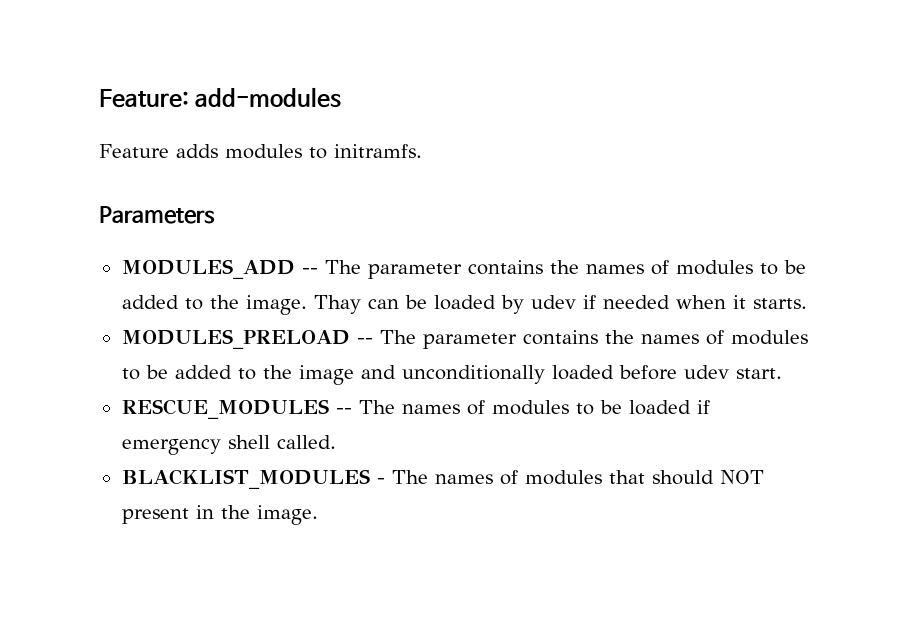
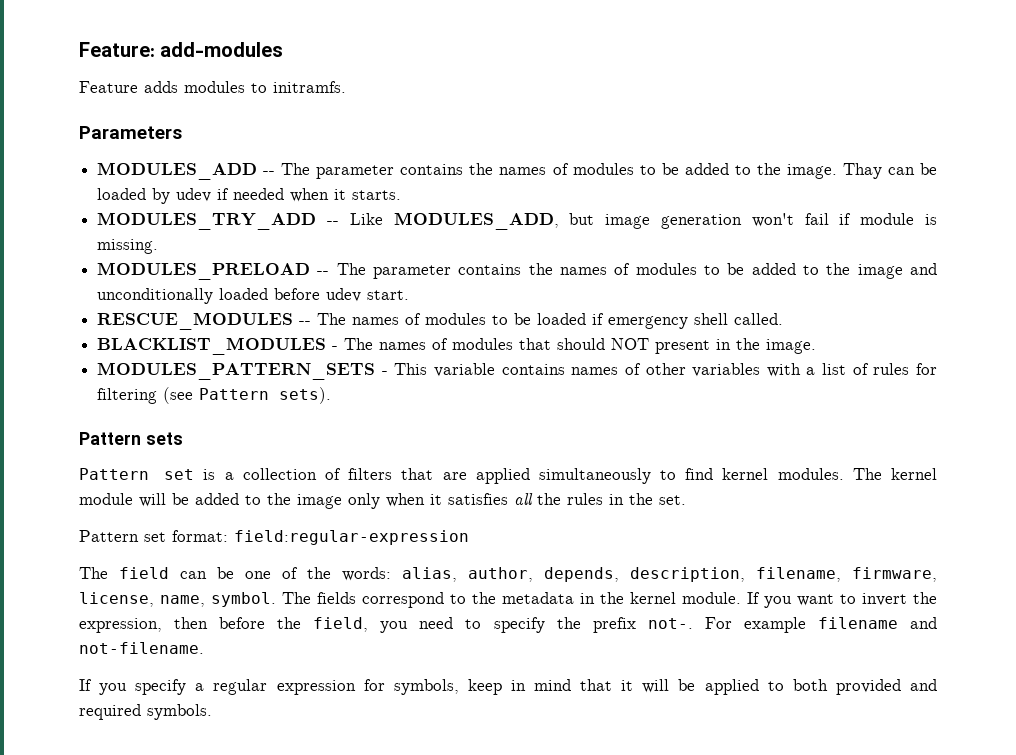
+ MODULES_TRY_ADD -- Like MODULES_ADD, but image generation won't fail if module is missing.
+ MODULES_PATTERN_SETS - This variable contains names of other variables with a list of rules for filtering (see Pattern sets).
+ Pattern sets
+ Pattern set is a collection of filters that are applied simultaneously to find kernel modules. The kernel module will be added to the image only when it satisfies all the rules in the set.
+ Pattern set format: field:regular-expression
+ The field can be one of the words: alias, author, depends, description, filename, firmware, license, name, symbol. The fields correspond to the metadata in the kernel module. If you want to invert the expression, then before the field, you need to specify the prefix not-. For example filename and not-filename.
+ If you specify a regular expression for symbols, keep in mind that it will be applied to both provided and required symbols.

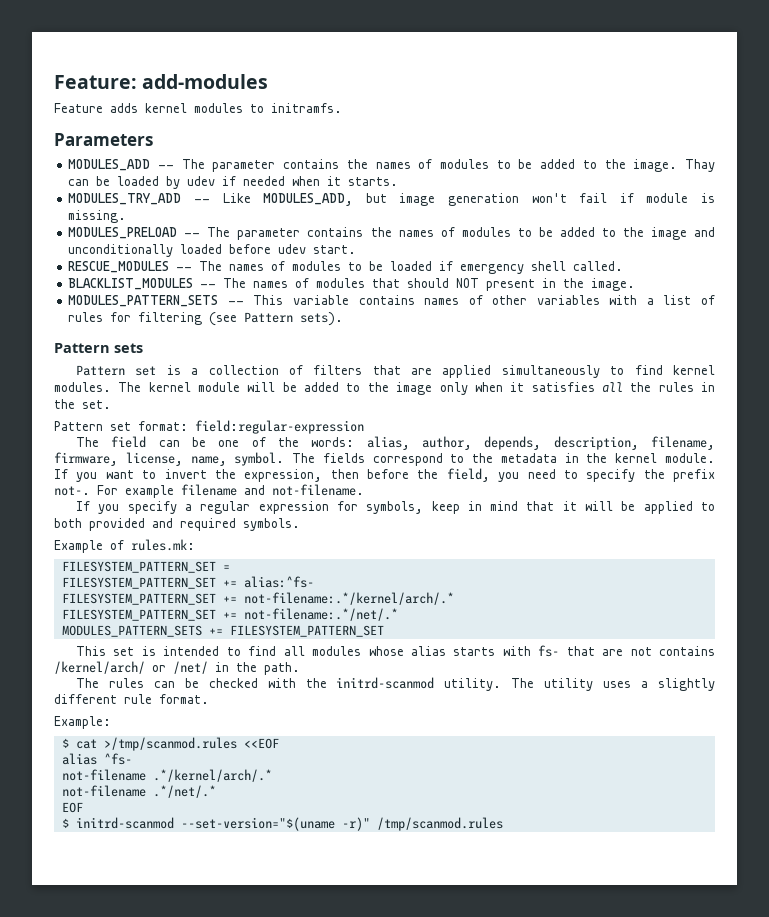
- Feature adds modules to initramfs.
+ Feature adds kernel modules to initramfs.
- BLACKLIST_MODULES - The names of modules that should NOT present in the image.
+ BLACKLIST_MODULES -- The names of modules that should NOT present in the image.
- MODULES_PATTERN_SETS - This variable contains names of other variables with a list of rules for filtering (see Pattern sets).
+ MODULES_PATTERN_SETS -- This variable contains names of other variables with a list of rules for filtering (see Pattern sets).
+ Example of rules.mk:
+ FILESYSTEM_PATTERN_SET =
+ FILESYSTEM_PATTERN_SET += alias:^fs-
+ FILESYSTEM_PATTERN_SET += not-filename:.*/kernel/arch/.*
+ FILESYSTEM_PATTERN_SET += not-filename:.*/net/.*
+ MODULES_PATTERN_SETS += FILESYSTEM_PATTERN_SET
+ This set is intended to find all modules whose alias starts with fs- that are not contains /kernel/arch/ or /net/ in the path.
+ The rules can be checked with the initrd-scanmod utility. The utility uses a slightly different rule format.
+ Example:
+ $ cat >/tmp/scanmod.rules <<EOF
+ alias ^fs-
+ not-filename .*/kernel/arch/.*
+ not-filename .*/net/.*
+ EOF
+ $ initrd-scanmod --set-version="$(uname -r)" /tmp/scanmod.rules

